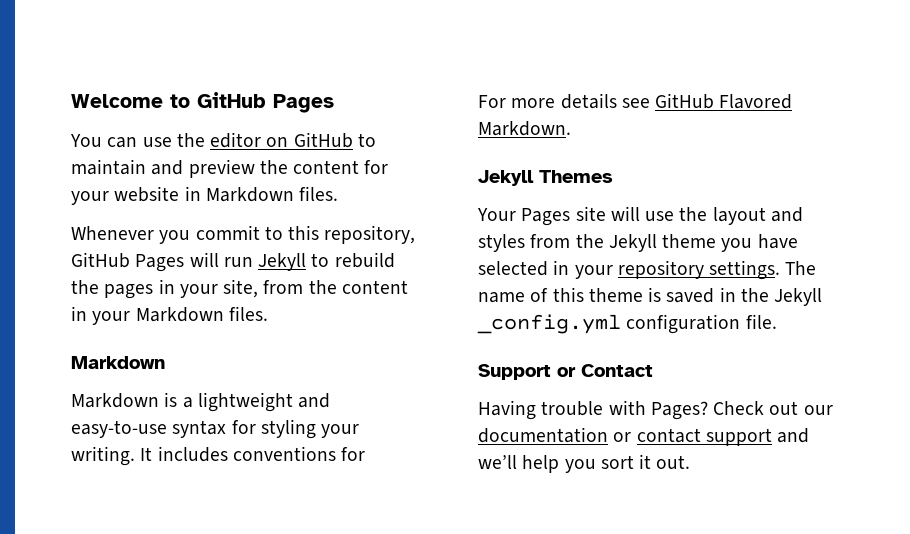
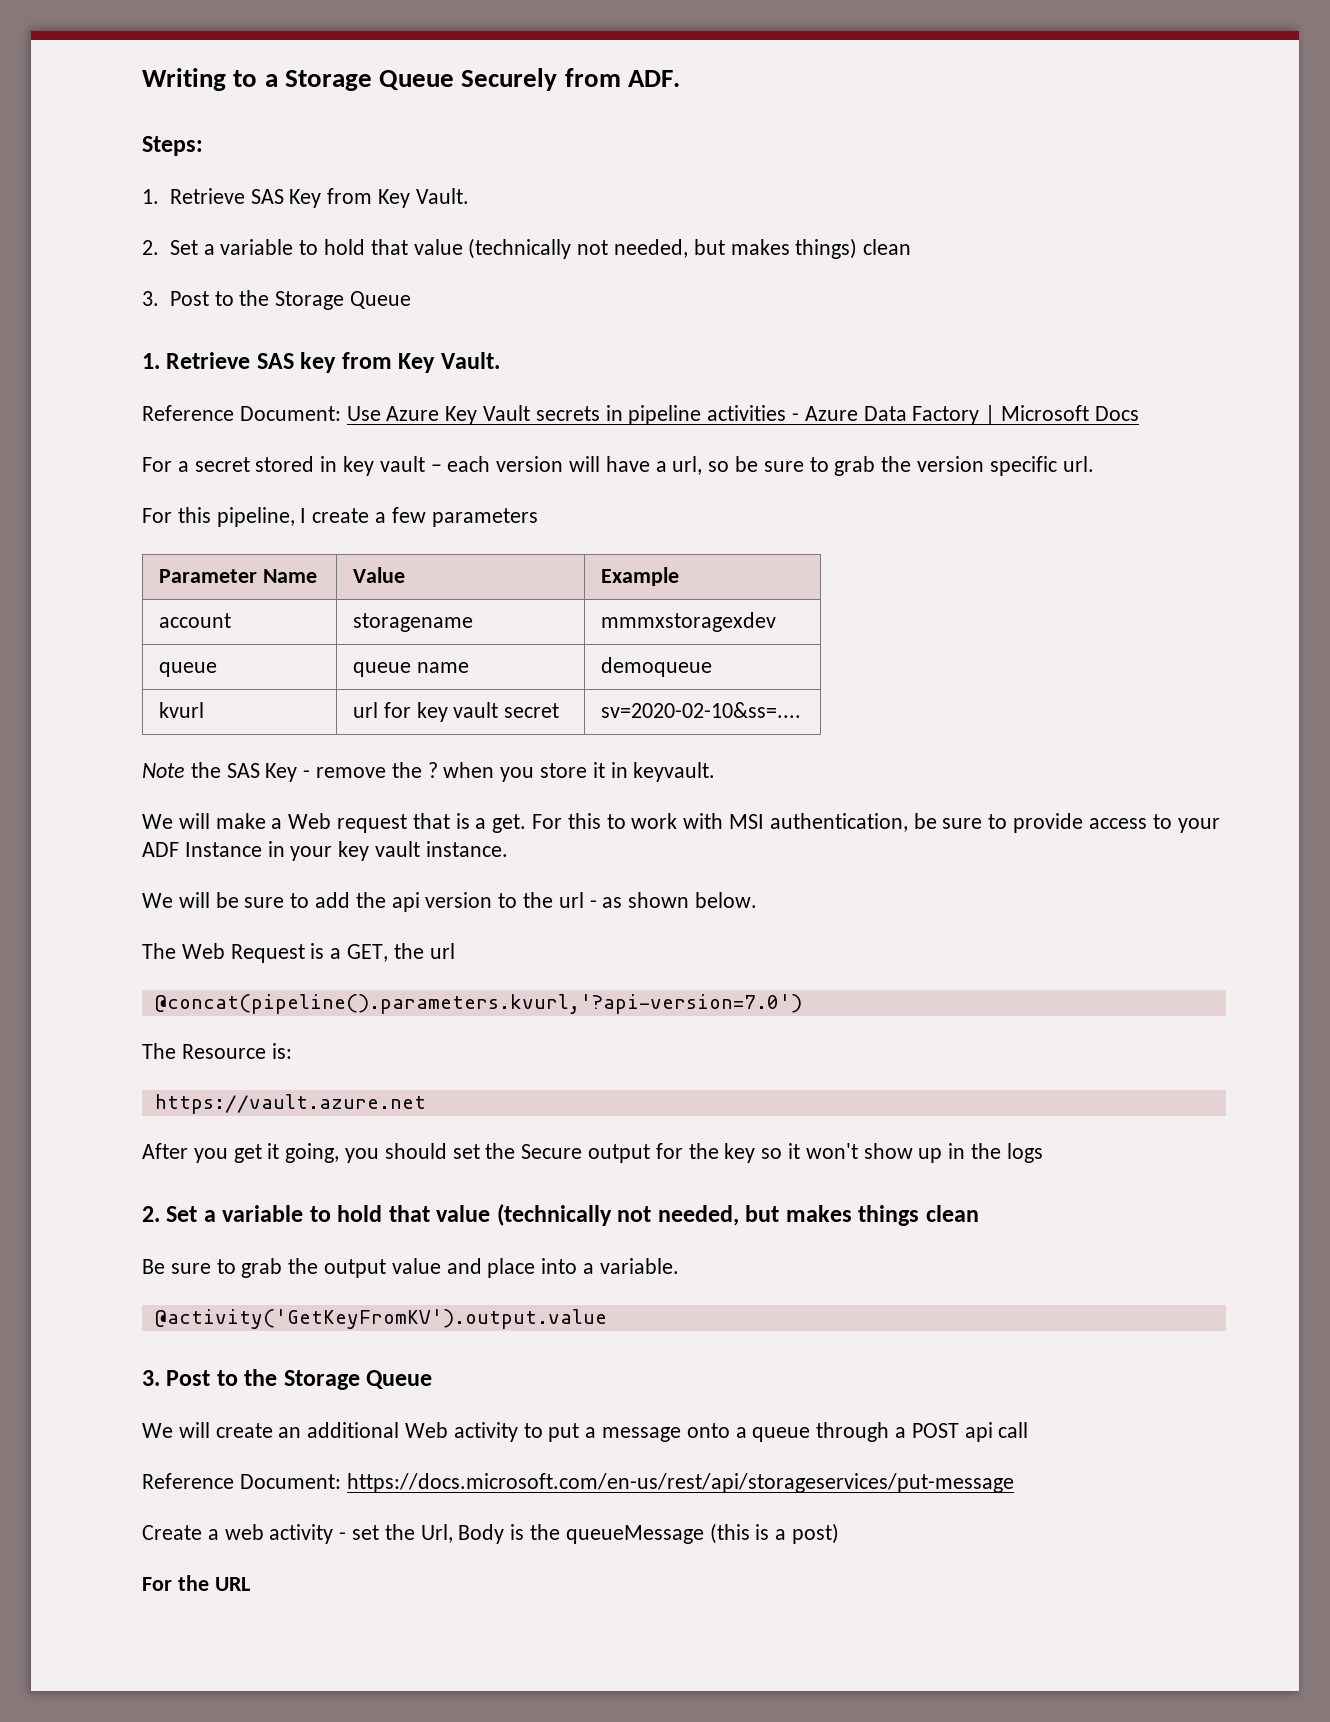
- Welcome to GitHub Pages
- You can use the editor on GitHub to maintain and preview the content for your website in Markdown files.
- Whenever you commit to this repository, GitHub Pages will run Jekyll to rebuild the pages in your site, from the content in your Markdown files.
- Markdown
- Markdown is a lightweight and easy-to-use syntax for styling your writing. It includes conventions for
- For more details see GitHub Flavored Markdown.
- Jekyll Themes
- Your Pages site will use the layout and styles from the Jekyll theme you have selected in your repository settings. The name of this theme is saved in the Jekyll _config.yml configuration file.
- Support or Contact
- Having trouble with Pages? Check out our documentation or contact support and we’ll help you sort it out.
+ Writing to a Storage Queue Securely from ADF.
+ Steps:
+ 1. Retrieve SAS Key from Key Vault.
+ 2. Set a variable to hold that value (technically not needed, but makes things) clean
+ 3. Post to the Storage Queue
+ 1. Retrieve SAS key from Key Vault.
+ Reference Document: Use Azure Key Vault secrets in pipeline activities - Azure Data Factory | Microsoft Docs
+ For a secret stored in key vault – each version will have a url, so be sure to grab the version specific url.
+ For this pipeline, I create a few parameters
+ Parameter Name | Value | Example
+ account | storagename | mmmxstoragexdev
+ queue | queue name | demoqueue
+ kvurl | url for key vault secret | sv=2020-02-10&ss=....
+ Note the SAS Key - remove the ? when you store it in keyvault.
+ We will make a Web request that is a get. For this to work with MSI authentication, be sure to provide access to your ADF Instance in your key vault instance.
+ We will be sure to add the api version to the url - as shown below.
+ The Web Request is a GET, the url
+ @concat(pipeline().parameters.kvurl,'?api-version=7.0')
+ The Resource is:
+ https://vault.azure.net
+ After you get it going, you should set the Secure output for the key so it won't show up in the logs
+ 2. Set a variable to hold that value (technically not needed, but makes things clean
+ Be sure to grab the output value and place into a variable.
+ @activity('GetKeyFromKV').output.value
+ 3. Post to the Storage Queue
+ We will create an additional Web activity to put a message onto a queue through a POST api call
+ Reference Document: https://docs.microsoft.com/en-us/rest/api/storageservices/put-message
+ Create a web activity - set the Url, Body is the queueMessage (this is a post)
+ For the URL

